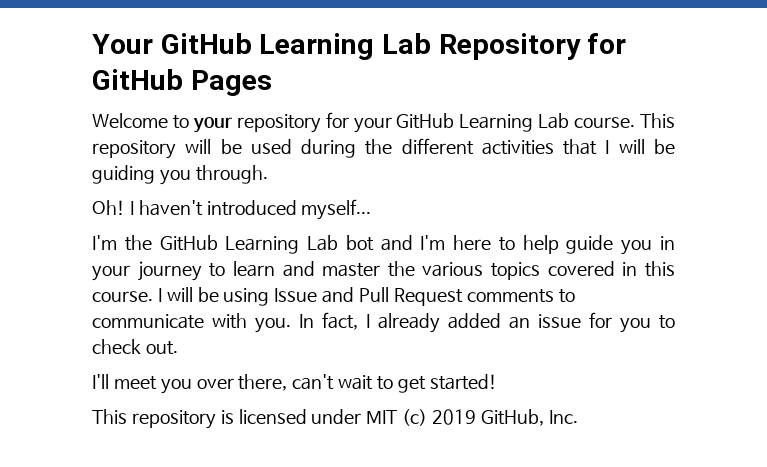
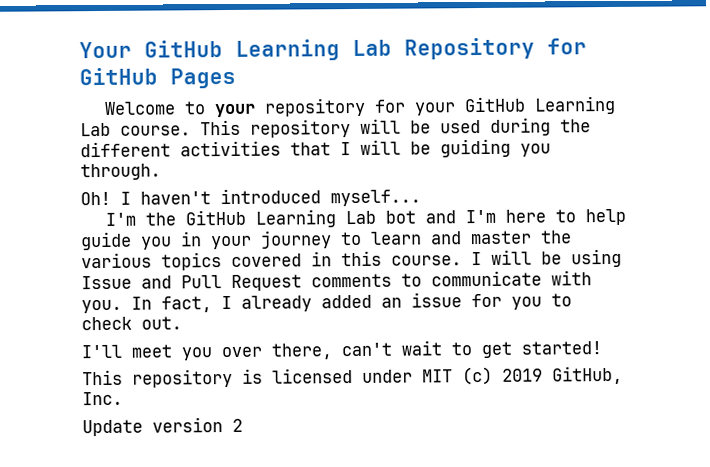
+ Update version 2

